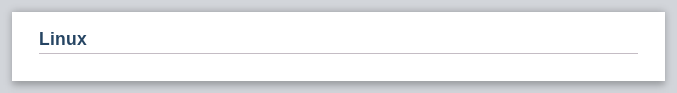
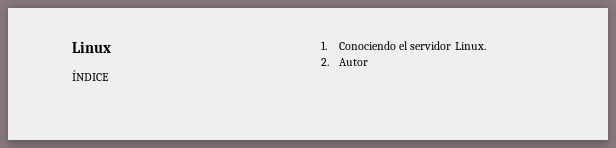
+ ÍNDICE
+ 1. Conociendo el servidor Linux.
+ 2. Autor

